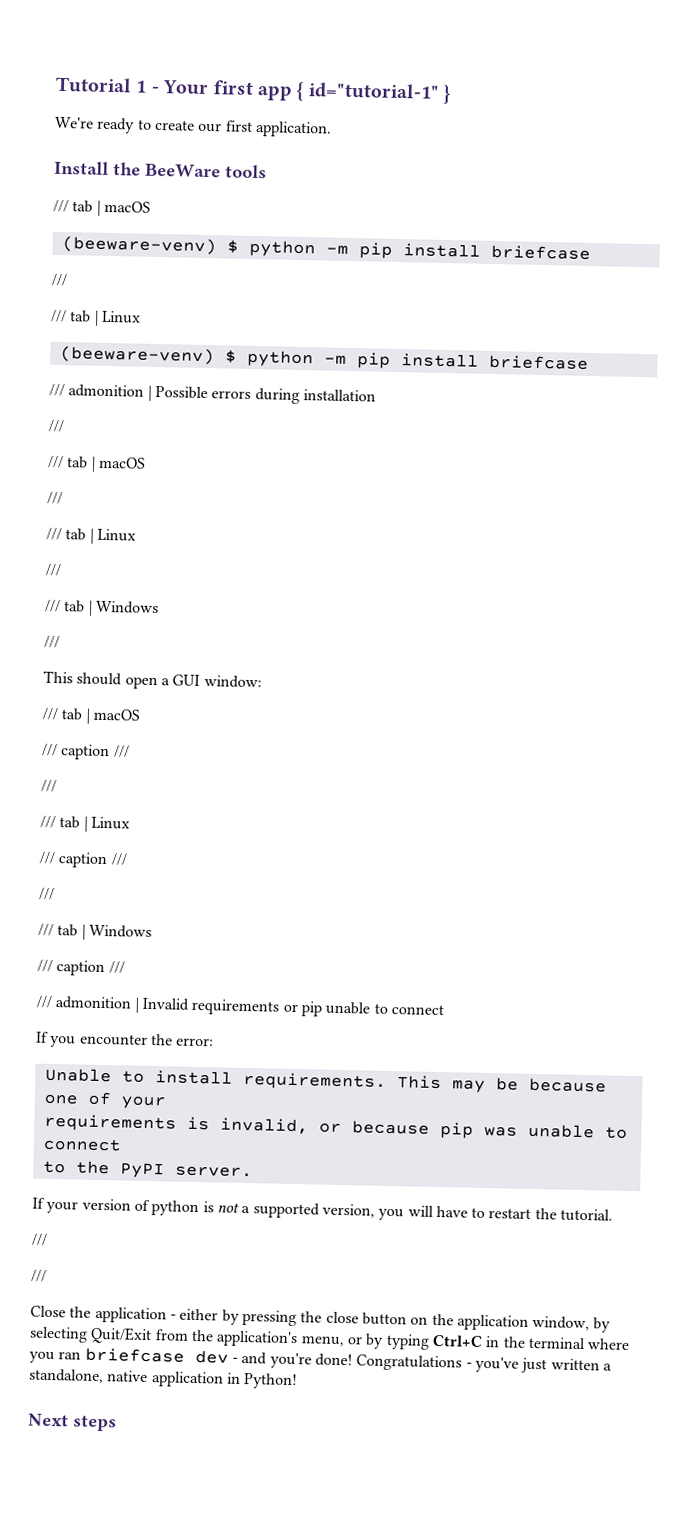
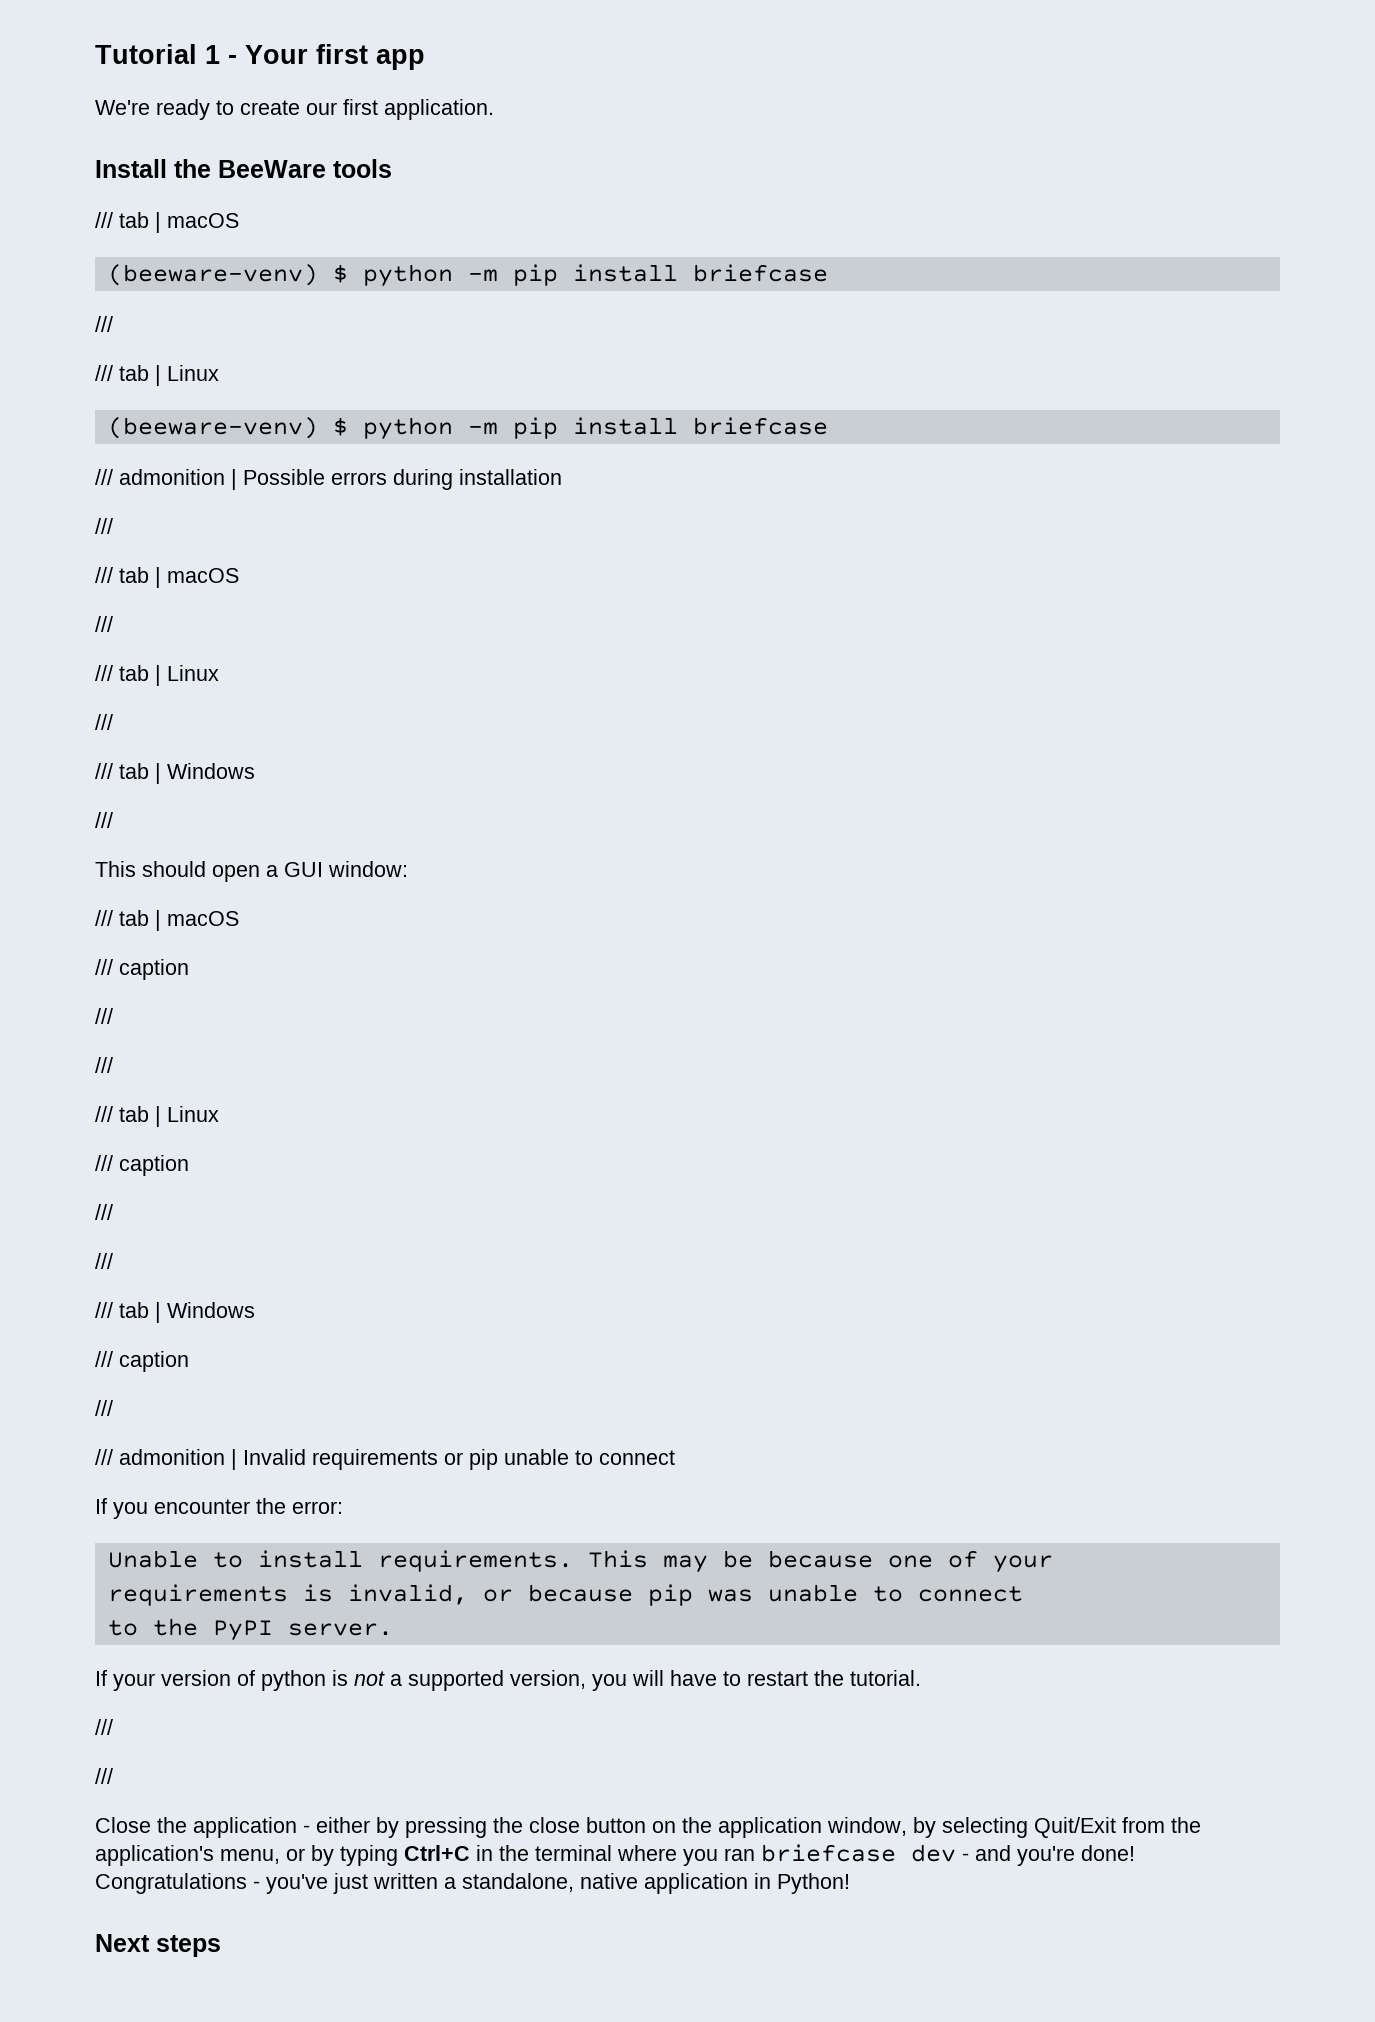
- Tutorial 1 - Your first app { id="tutorial-1" }
+ Tutorial 1 - Your first app
  This should open a GUI window:
  /// tab | macOS
- /// caption ///
+ /// caption
+ ///
  ///
  /// tab | Linux
- /// caption ///
+ /// caption
+ ///
  ///
  /// tab | Windows
- /// caption ///
+ /// caption
+ ///

